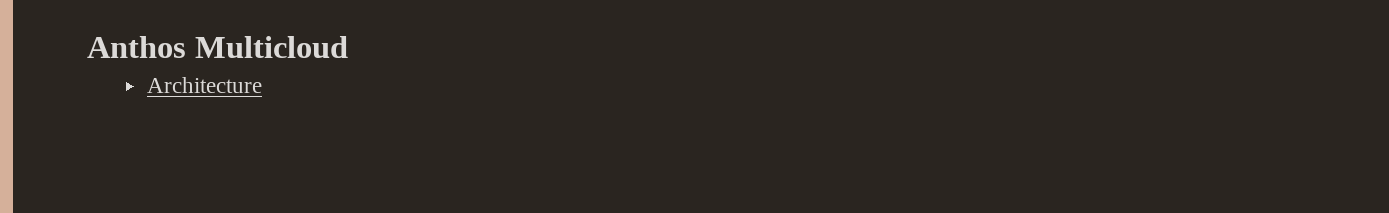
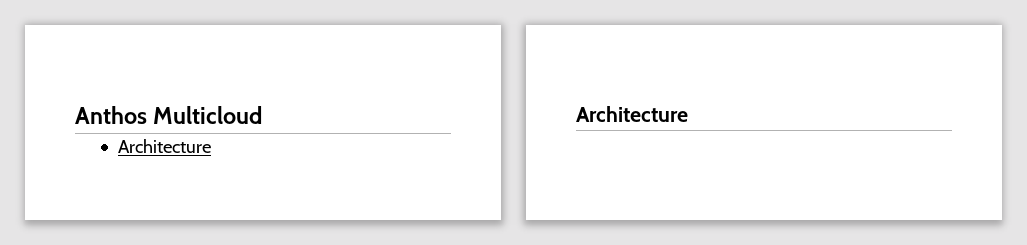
  Anthos Multicloud
+ Architecture

